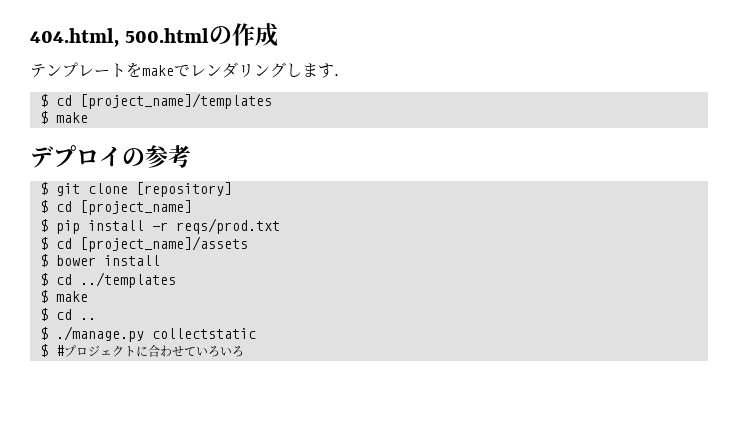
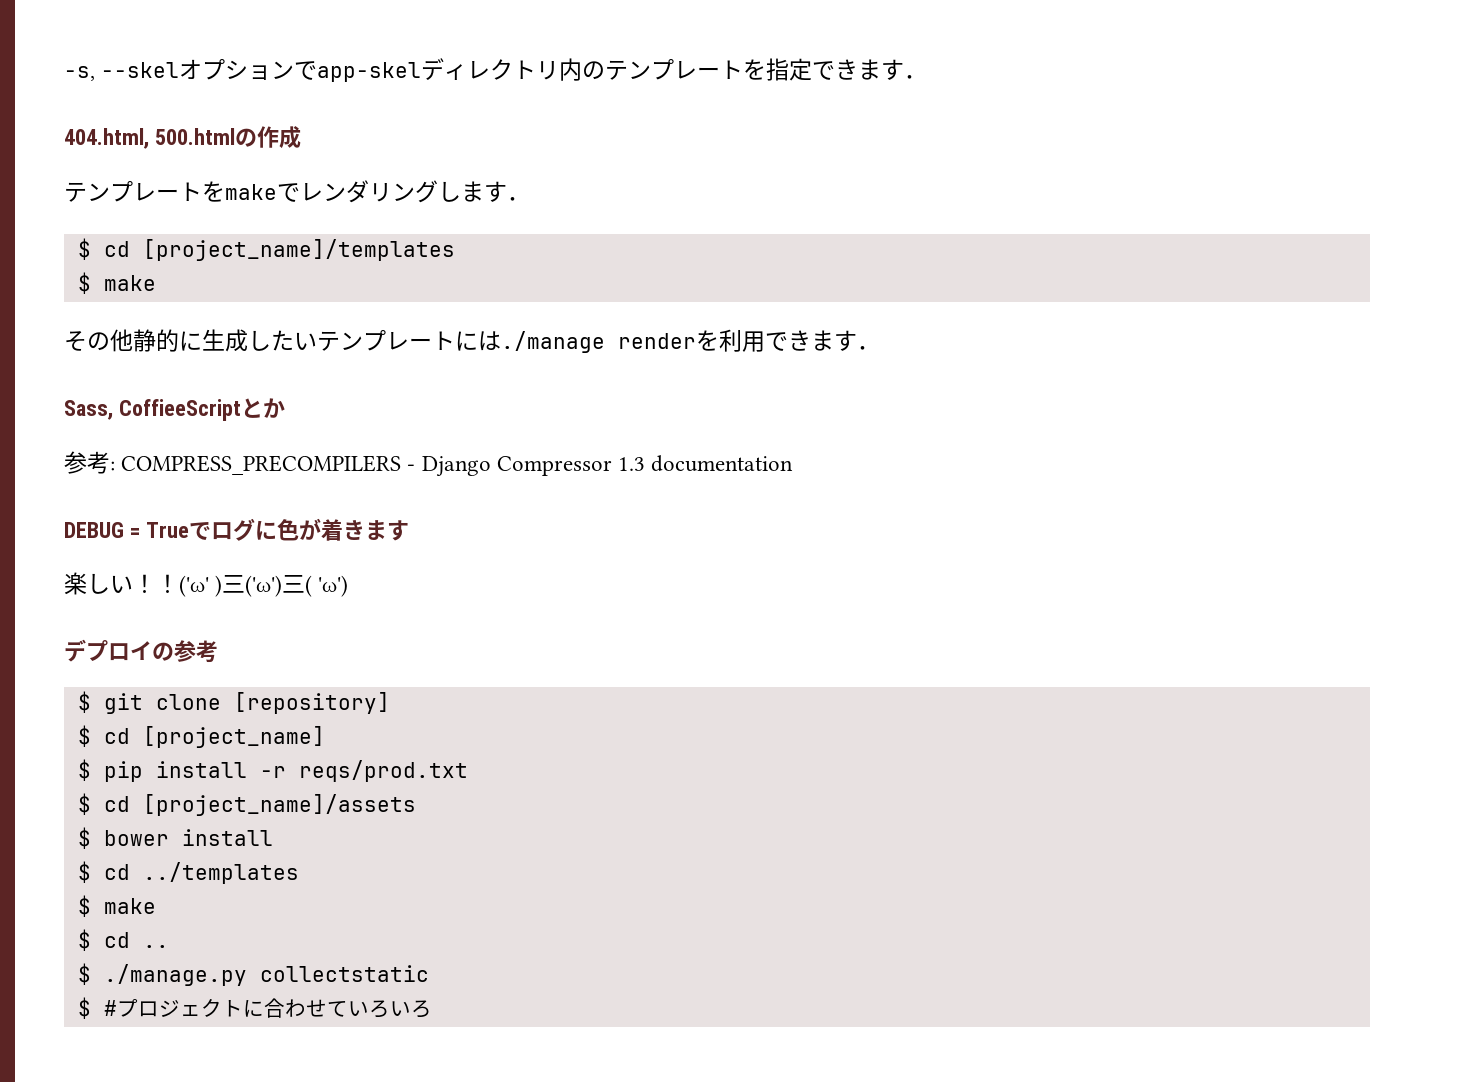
+ -s, --skelオプションでapp-skelディレクトリ内のテンプレートを指定できます．
+ その他静的に生成したいテンプレートには./manage renderを利用できます．
+ Sass, CoffieeScriptとか
+ 参考: COMPRESS_PRECOMPILERS - Django Compressor 1.3 documentation
+ DEBUG = Trueでログに色が着きます
+ 楽しい！！('ω' )三('ω')三( 'ω')

